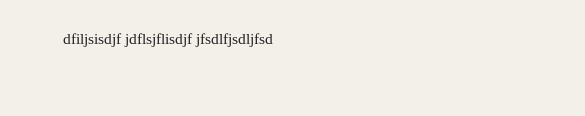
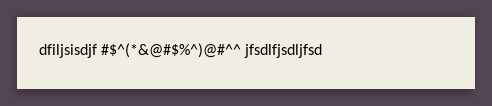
- dfiljsisdjf jdflsjflisdjf jfsdlfjsdljfsd
+ dfiljsisdjf #$^(*&@#$%^)@#^^ jfsdlfjsdljfsd

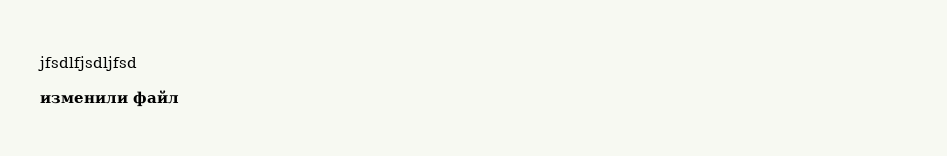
- dfiljsisdjf #$^(*&@#$%^)@#^^ jfsdlfjsdljfsd
+ jfsdlfjsdljfsd
+ изменили файл

